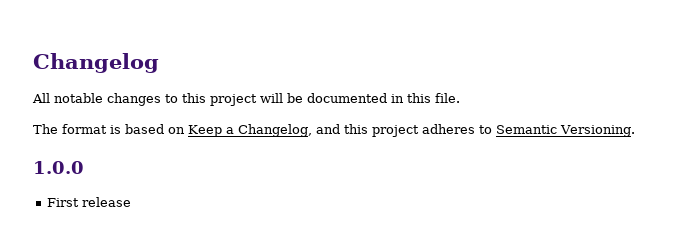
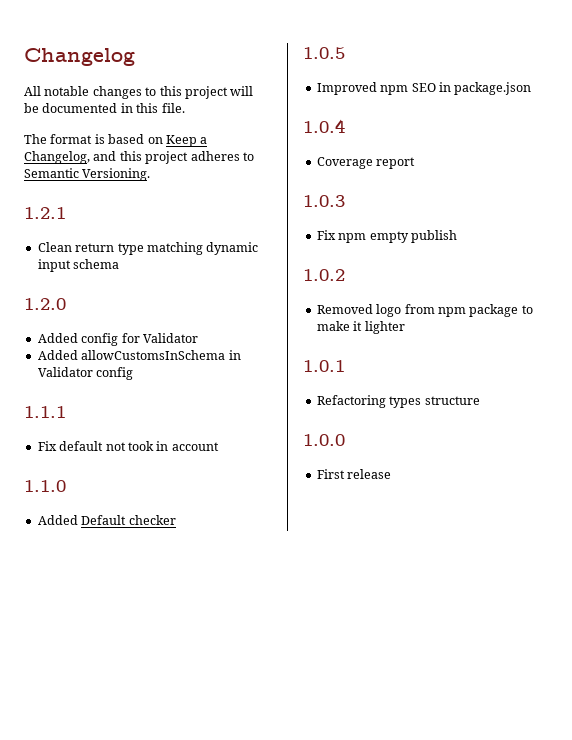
+ 1.2.1
+ Clean return type matching dynamic input schema
+ 1.2.0
+ Added config for Validator
+ Added allowCustomsInSchema in Validator config
+ 1.1.1
+ Fix default not took in account
+ 1.1.0
+ Added Default checker
+ 1.0.5
+ Improved npm SEO in package.json
+ 1.0.4
+ Coverage report
+ 1.0.3
+ Fix npm empty publish
+ 1.0.2
+ Removed logo from npm package to make it lighter
+ 1.0.1
+ Refactoring types structure

